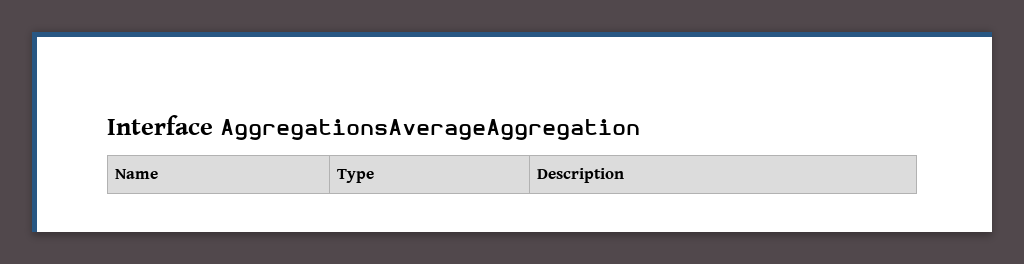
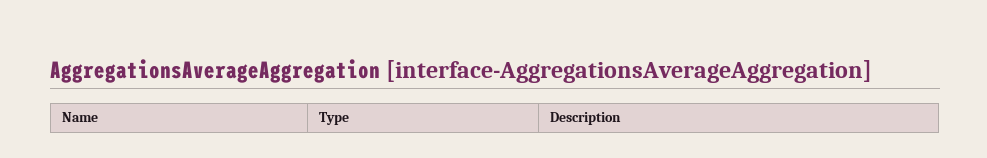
- Interface AggregationsAverageAggregation
+ AggregationsAverageAggregation [interface-AggregationsAverageAggregation]

